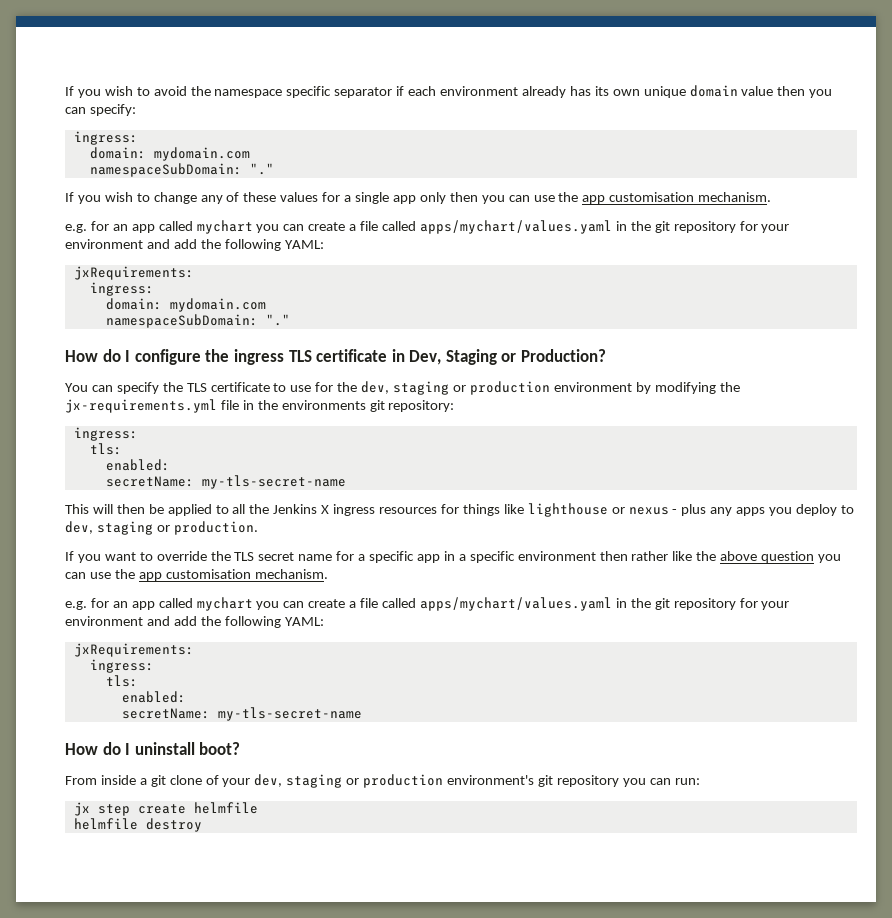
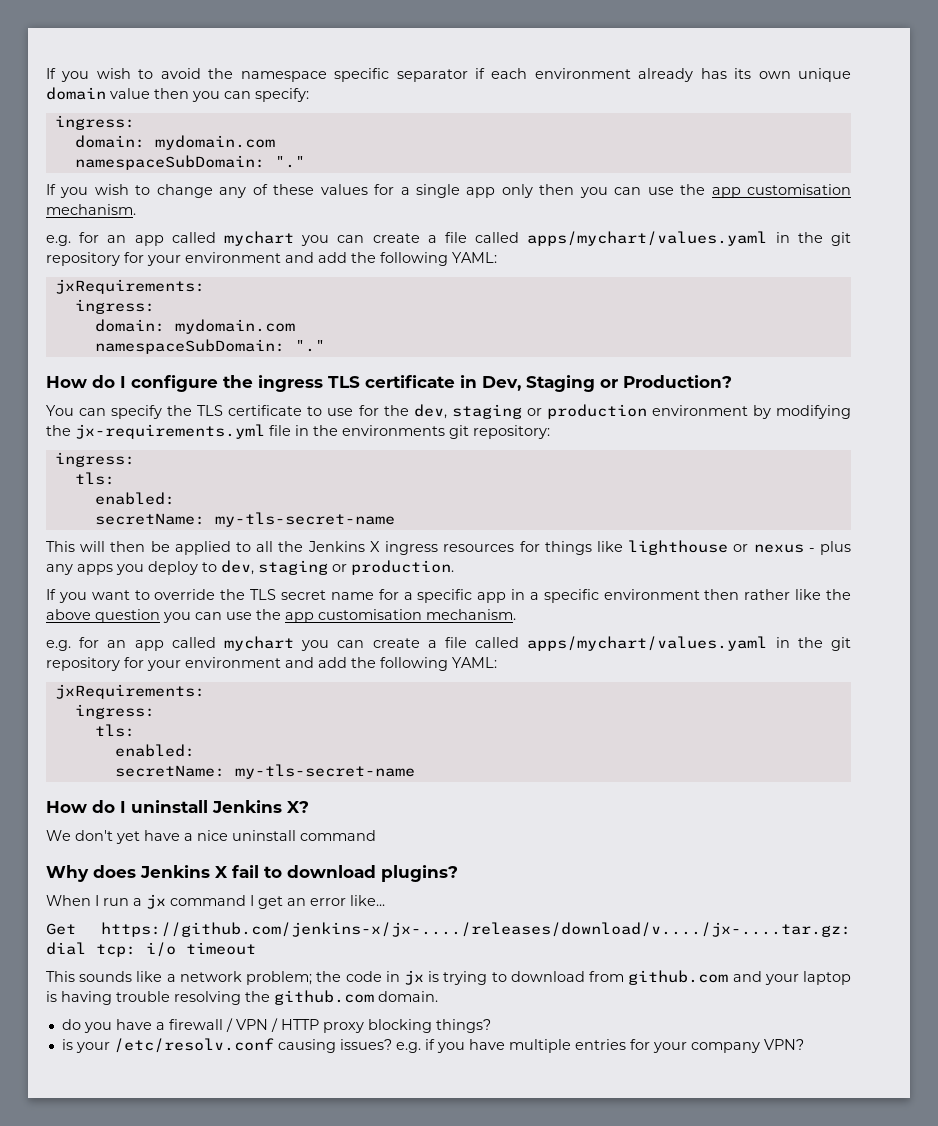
- How do I uninstall boot?
- From inside a git clone of your dev, staging or production environment's git repository you can run:
- jx step create helmfile
- helmfile destroy
+ How do I uninstall Jenkins X?
+ We don't yet have a nice uninstall command
+ Why does Jenkins X fail to download plugins?
+ When I run a jx command I get an error like...
+ Get https://github.com/jenkins-x/jx-..../releases/download/v..../jx-....tar.gz: dial tcp: i/o timeout
+ This sounds like a network problem; the code in jx is trying to download from github.com and your laptop is having trouble resolving the github.com domain.
+ do you have a firewall / VPN / HTTP proxy blocking things?
+ is your /etc/resolv.conf causing issues? e.g. if you have multiple entries for your company VPN?

